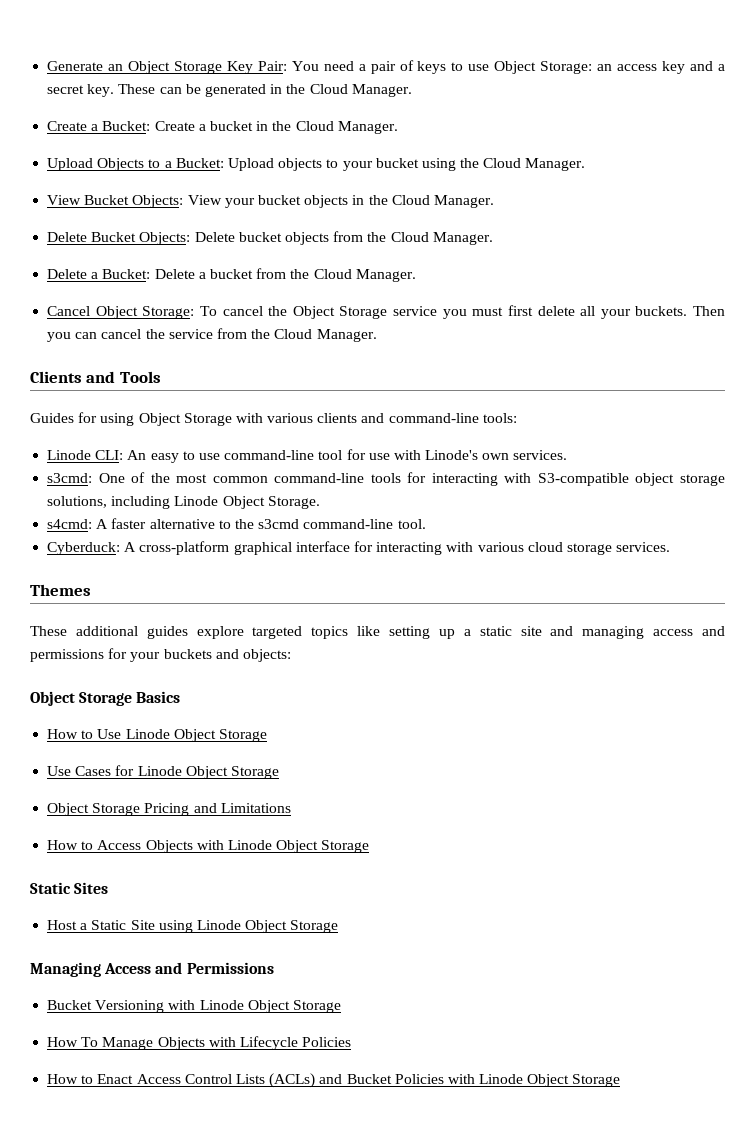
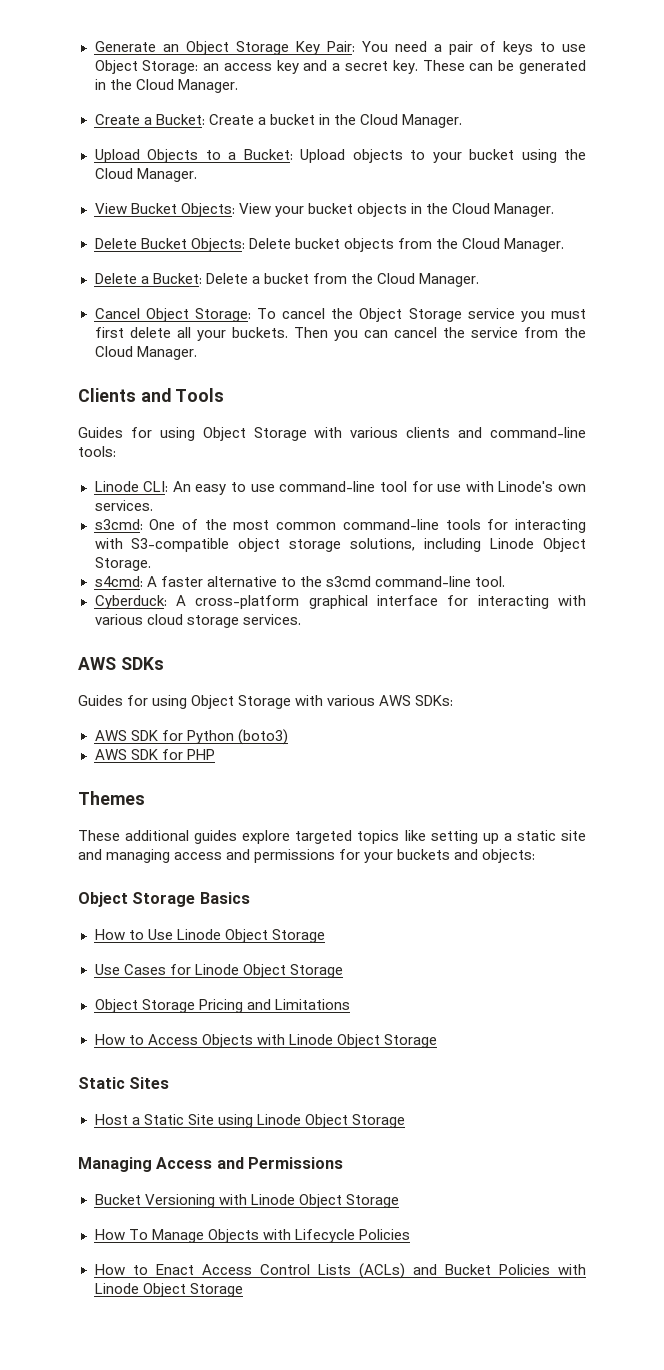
+ AWS SDKs
+ Guides for using Object Storage with various AWS SDKs:
+ AWS SDK for Python (boto3)
+ AWS SDK for PHP

